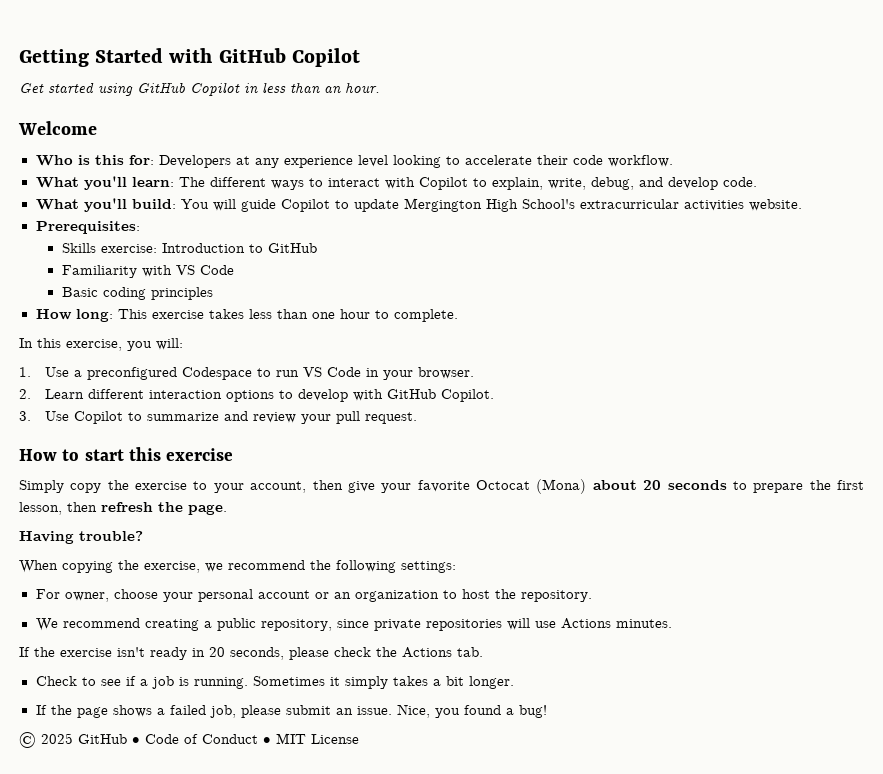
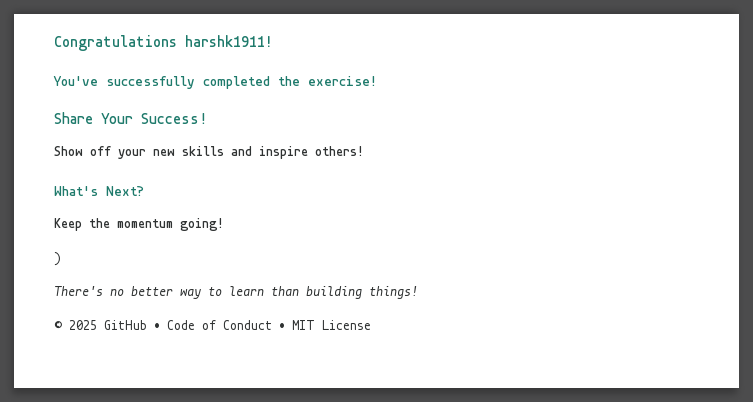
- Getting Started with GitHub Copilot
- Get started using GitHub Copilot in less than an hour.
- Welcome
- Who is this for: Developers at any experience level looking to accelerate their code workflow.
- What you'll learn: The different ways to interact with Copilot to explain, write, debug, and develop code.
- What you'll build: You will guide Copilot to update Mergington High School's extracurricular activities website.
- Prerequisites:
- Skills exercise: Introduction to GitHub
- Familiarity with VS Code
- Basic coding principles
- How long: This exercise takes less than one hour to complete.
- In this exercise, you will:
- 1. Use a preconfigured Codespace to run VS Code in your browser.
- 2. Learn different interaction options to develop with GitHub Copilot.
- 3. Use Copilot to summarize and review your pull request.
- How to start this exercise
- Simply copy the exercise to your account, then give your favorite Octocat (Mona) about 20 seconds to prepare the first lesson, then refresh the page.
- Having trouble?
- When copying the exercise, we recommend the following settings:
- For owner, choose your personal account or an organization to host the repository.
- We recommend creating a public repository, since private repositories will use Actions minutes.
- If the exercise isn't ready in 20 seconds, please check the Actions tab.
- Check to see if a job is running. Sometimes it simply takes a bit longer.
- If the page shows a failed job, please submit an issue. Nice, you found a bug!
+ Congratulations harshk1911!
+ You've successfully completed the exercise!
+ Share Your Success!
+ Show off your new skills and inspire others!
+ What's Next?
+ Keep the momentum going!
+ )
+ There's no better way to learn than building things!

